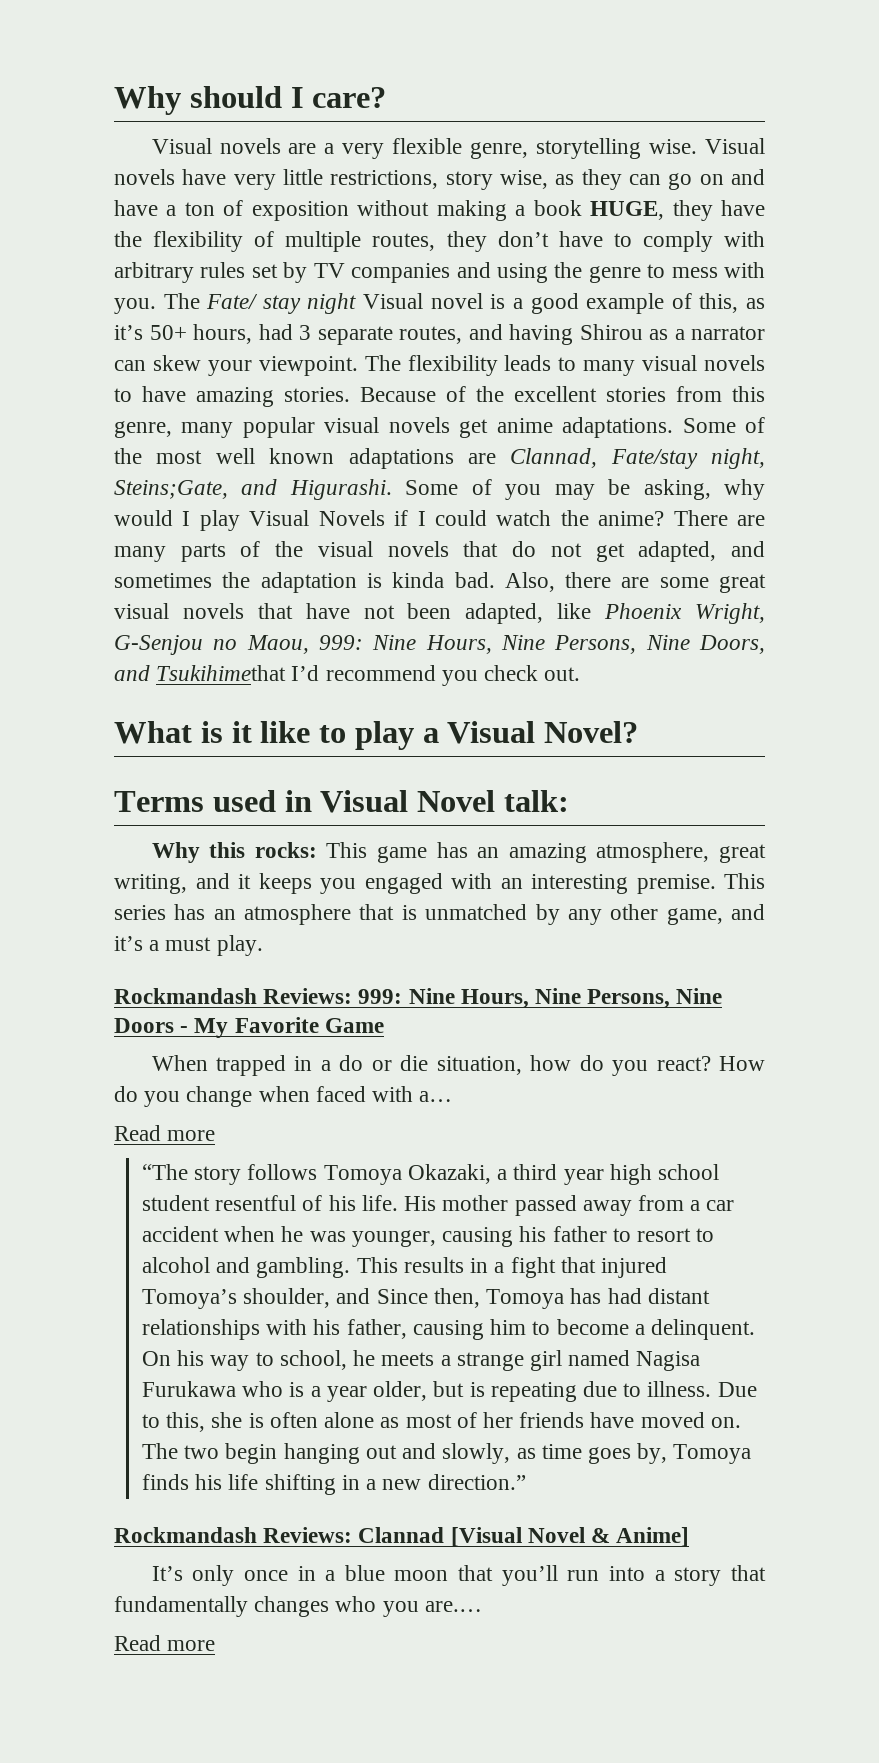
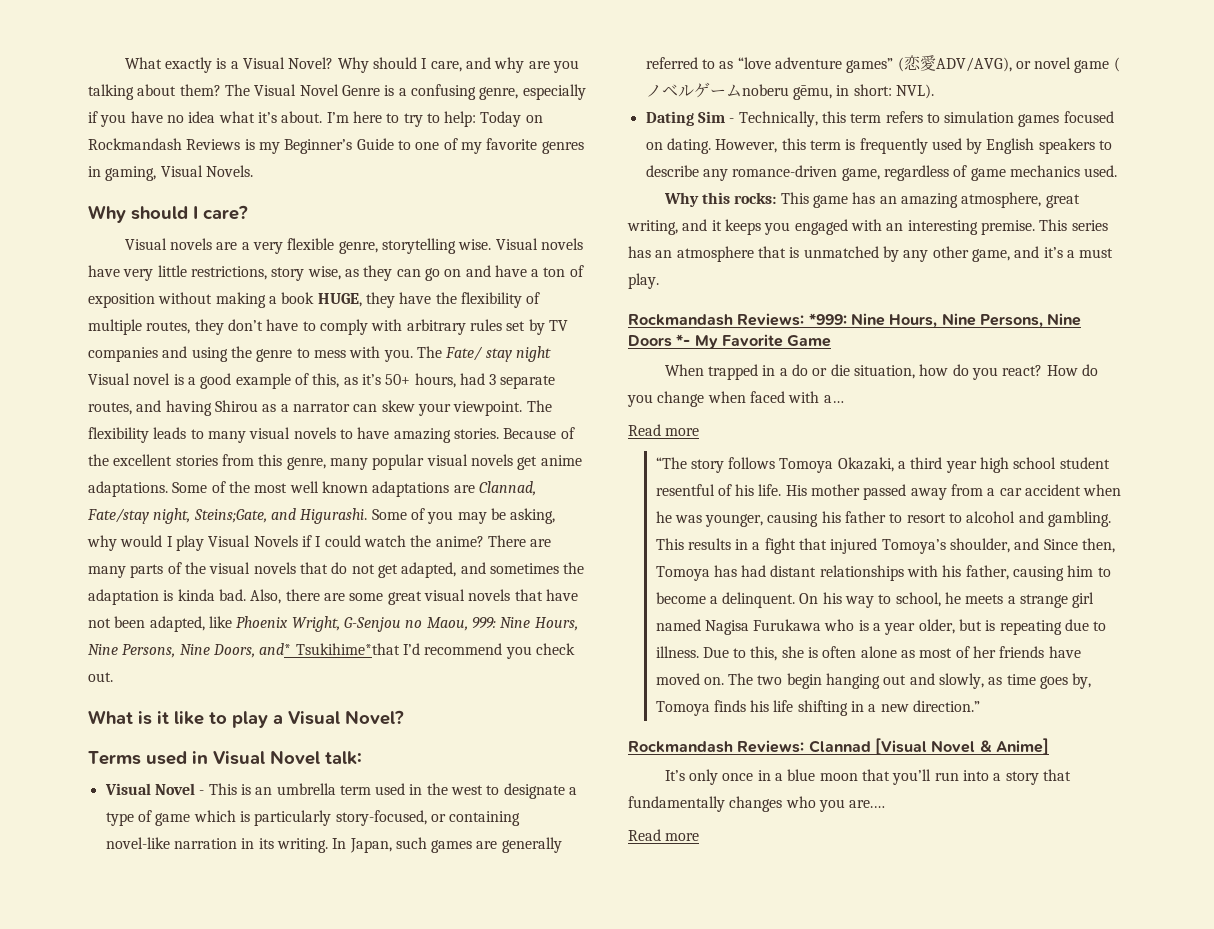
+ What exactly is a Visual Novel? Why should I care, and why are you talking about them? The Visual Novel Genre is a confusing genre, especially if you have no idea what it’s about. I’m here to try to help: Today on Rockmandash Reviews is my Beginner’s Guide to one of my favorite genres in gaming, Visual Novels.
- Also, there are some great visual novels that have not been adapted, like Phoenix Wright, G-Senjou no Maou, 999: Nine Hours, Nine Persons, Nine Doors, and Tsukihimethat I’d recommend you check out.
+ Also, there are some great visual novels that have not been adapted, like Phoenix Wright, G-Senjou no Maou, 999: Nine Hours, Nine Persons, Nine Doors, and* Tsukihime*that I’d recommend you check out.
+ Visual Novel - This is an umbrella term used in the west to designate a type of game which is particularly story-focused, or containing novel-like narration in its writing. In Japan, such games are generally referred to as “love adventure games” (恋愛ADV/AVG), or novel game (ノベルゲームnoberu gēmu, in short: NVL).
+ Dating Sim - Technically, this term refers to simulation games focused on dating. However, this term is frequently used by English speakers to describe any romance-driven game, regardless of game mechanics used.
- Rockmandash Reviews: 999: Nine Hours, Nine Persons, Nine Doors - My Favorite Game
+ Rockmandash Reviews: *999: Nine Hours, Nine Persons, Nine Doors *- My Favorite Game

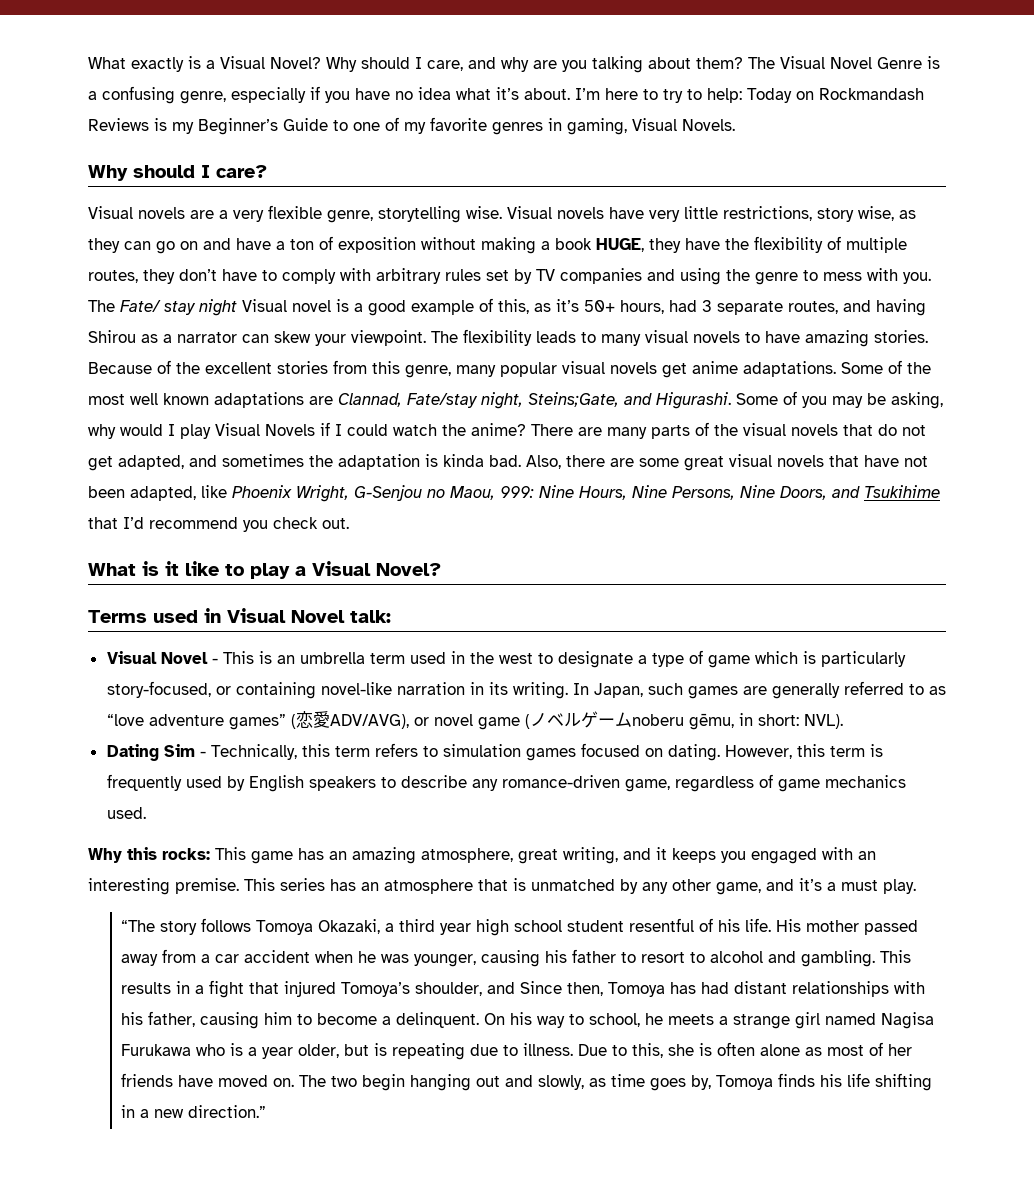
- Also, there are some great visual novels that have not been adapted, like Phoenix Wright, G-Senjou no Maou, 999: Nine Hours, Nine Persons, Nine Doors, and* Tsukihime*that I’d recommend you check out.
+ Also, there are some great visual novels that have not been adapted, like Phoenix Wright, G-Senjou no Maou, 999: Nine Hours, Nine Persons, Nine Doors, and Tsukihime that I’d recommend you check out.
- Rockmandash Reviews: *999: Nine Hours, Nine Persons, Nine Doors *- My Favorite Game
- When trapped in a do or die situation, how do you react? How do you change when faced with a…
- Read more
- Rockmandash Reviews: Clannad [Visual Novel & Anime]
- It’s only once in a blue moon that you’ll run into a story that fundamentally changes who you are.…
- Read more

